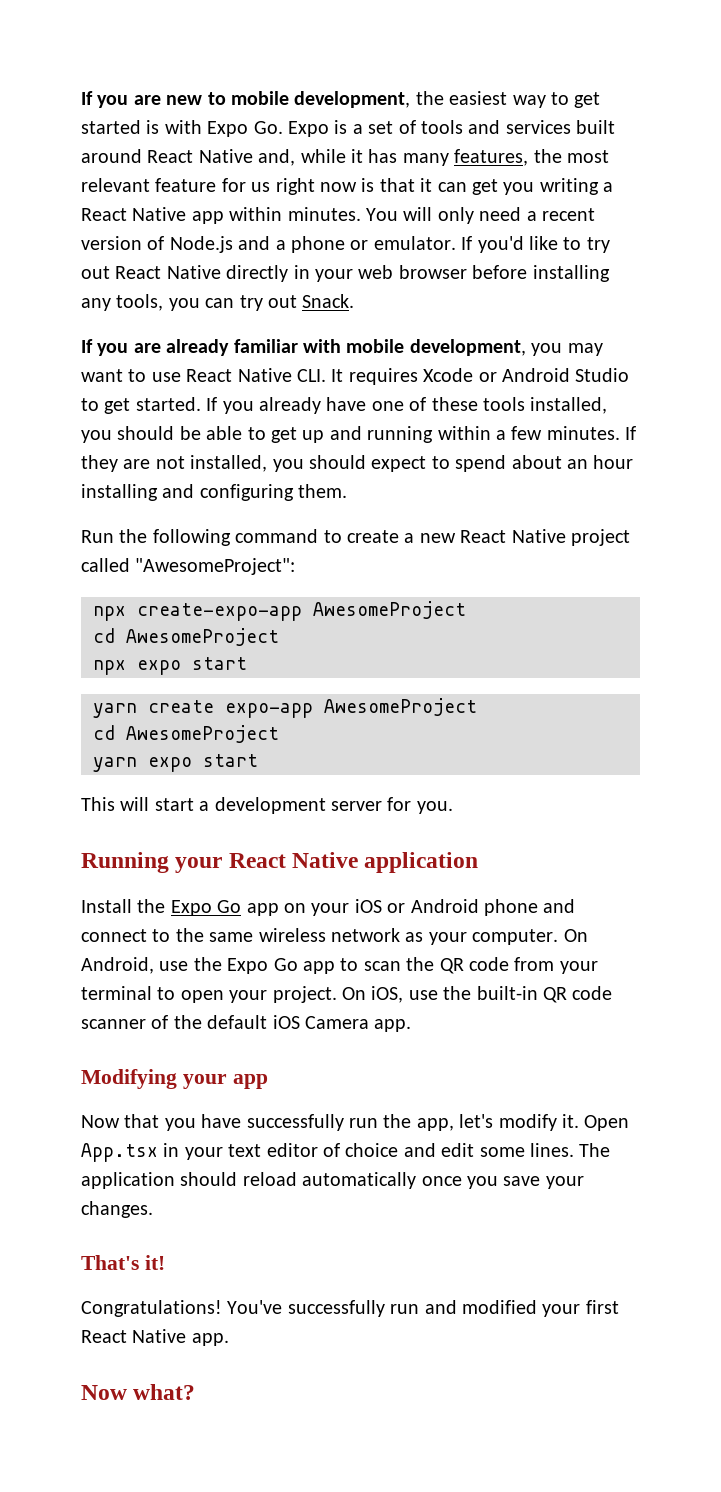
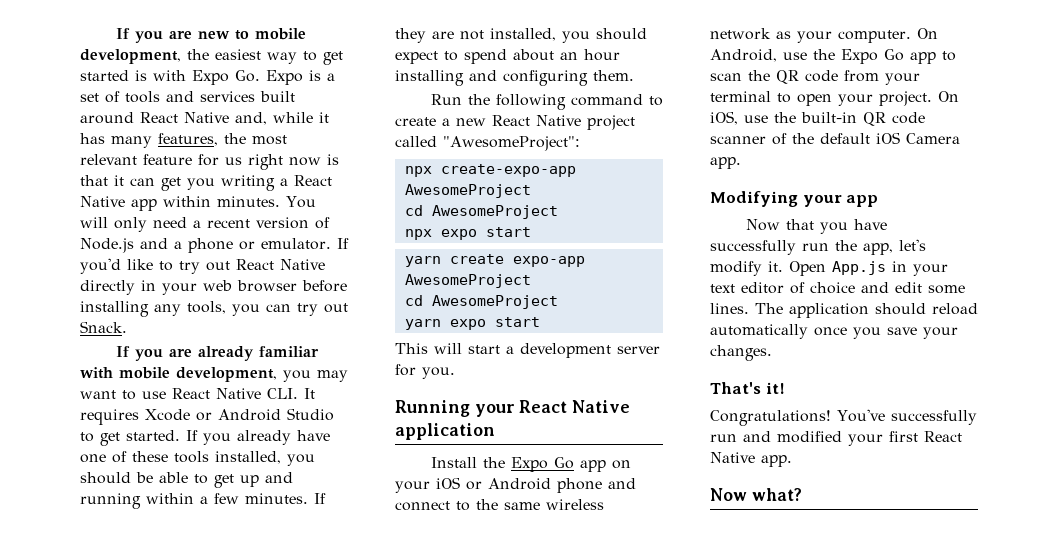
- Open App.tsx in your text editor of choice and edit some lines.
+ Open App.js in your text editor of choice and edit some lines.

